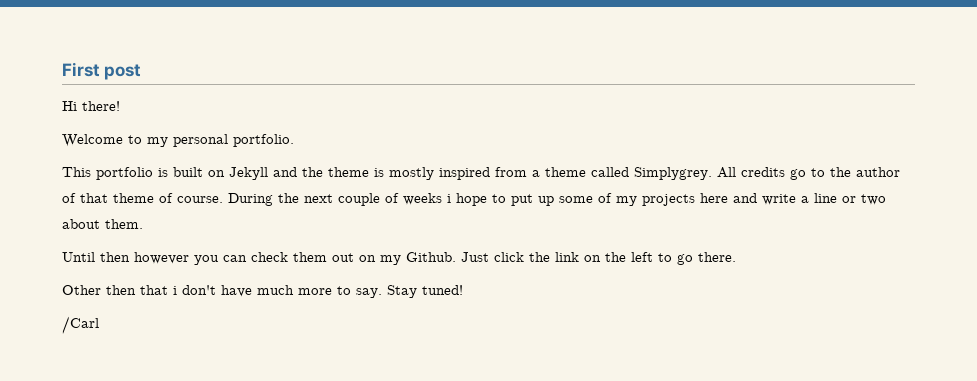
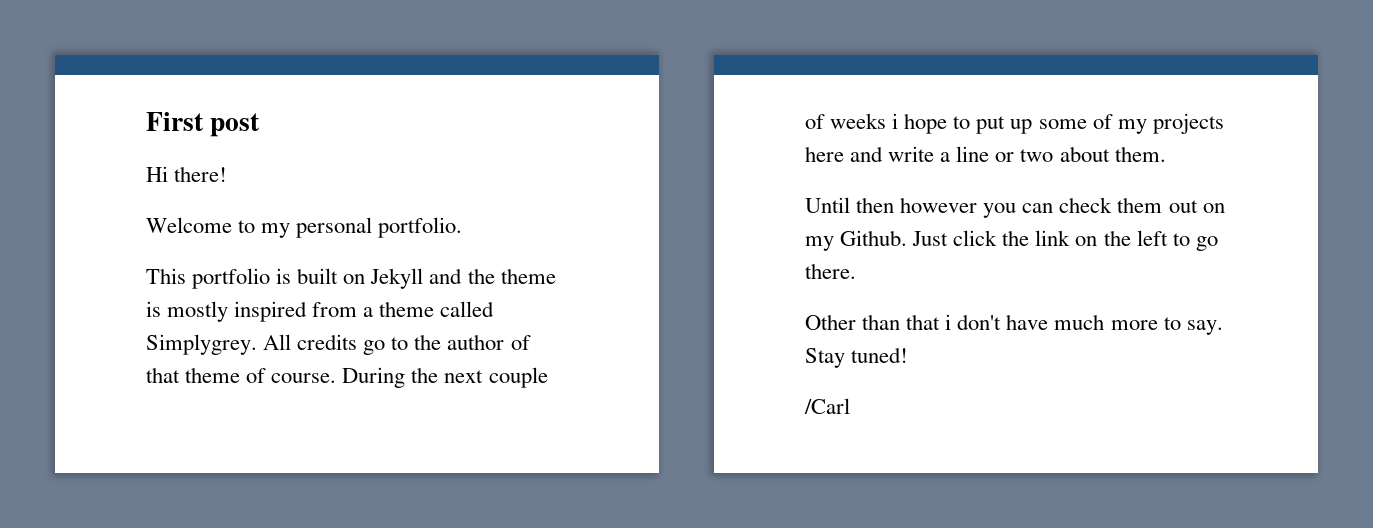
- Other then that i don't have much more to say.
+ Other than that i don't have much more to say.

